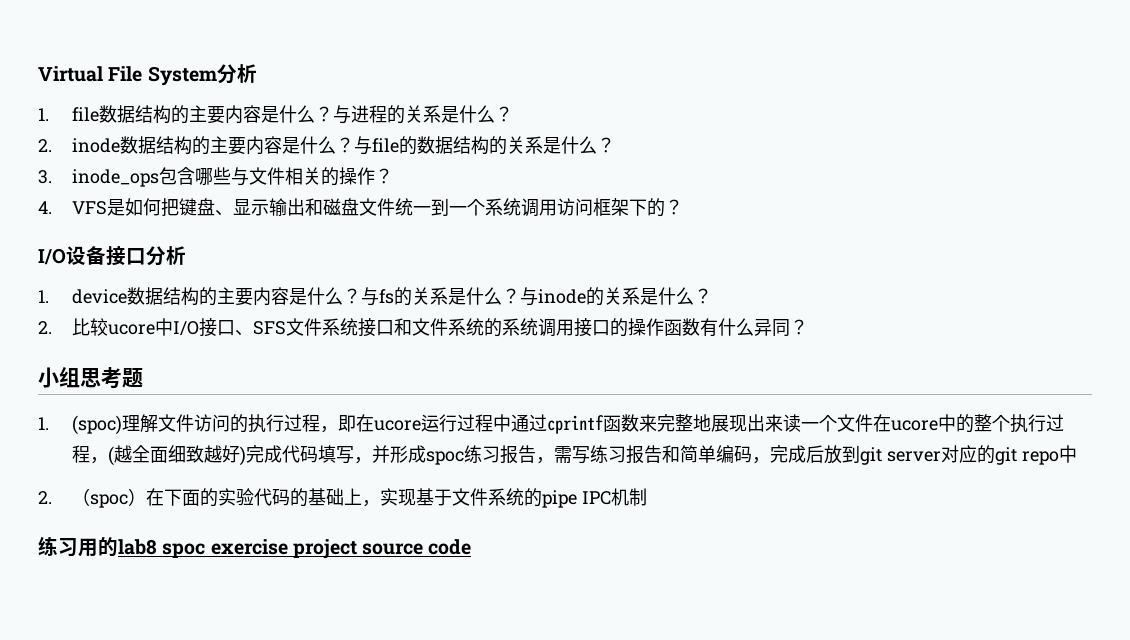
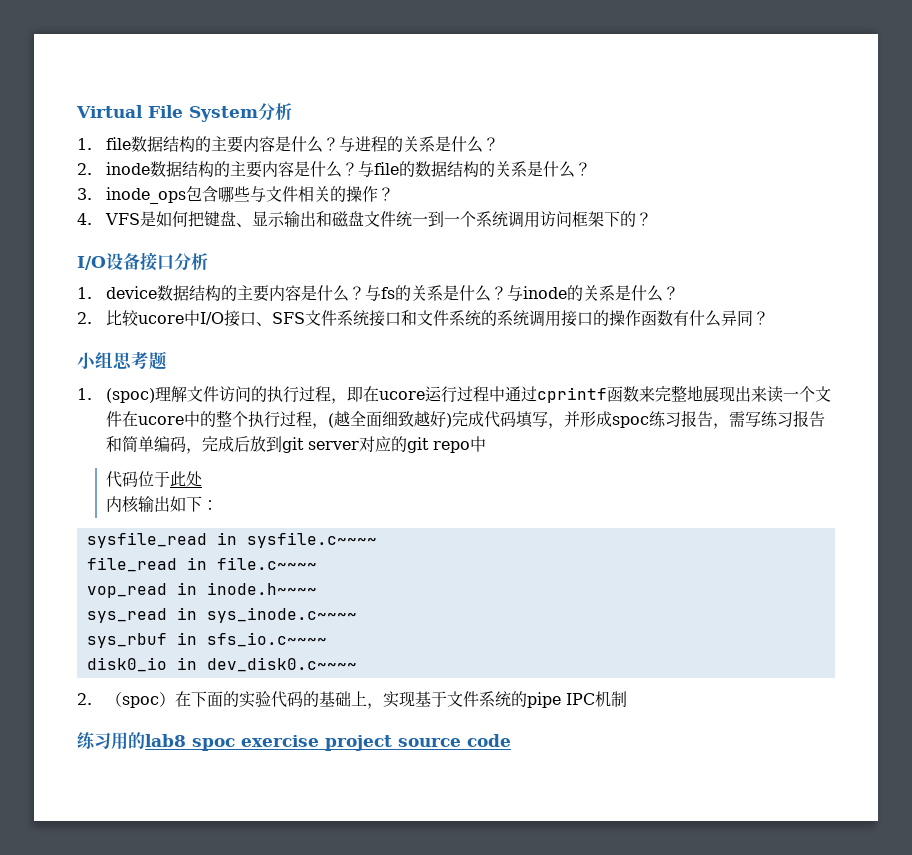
+ 代码位于此处
+ 内核输出如下：
+ sysfile_read in sysfile.c~~~~
+ file_read in file.c~~~~
+ vop_read in inode.h~~~~
+ sys_read in sys_inode.c~~~~
+ sys_rbuf in sfs_io.c~~~~
+ disk0_io in dev_disk0.c~~~~

